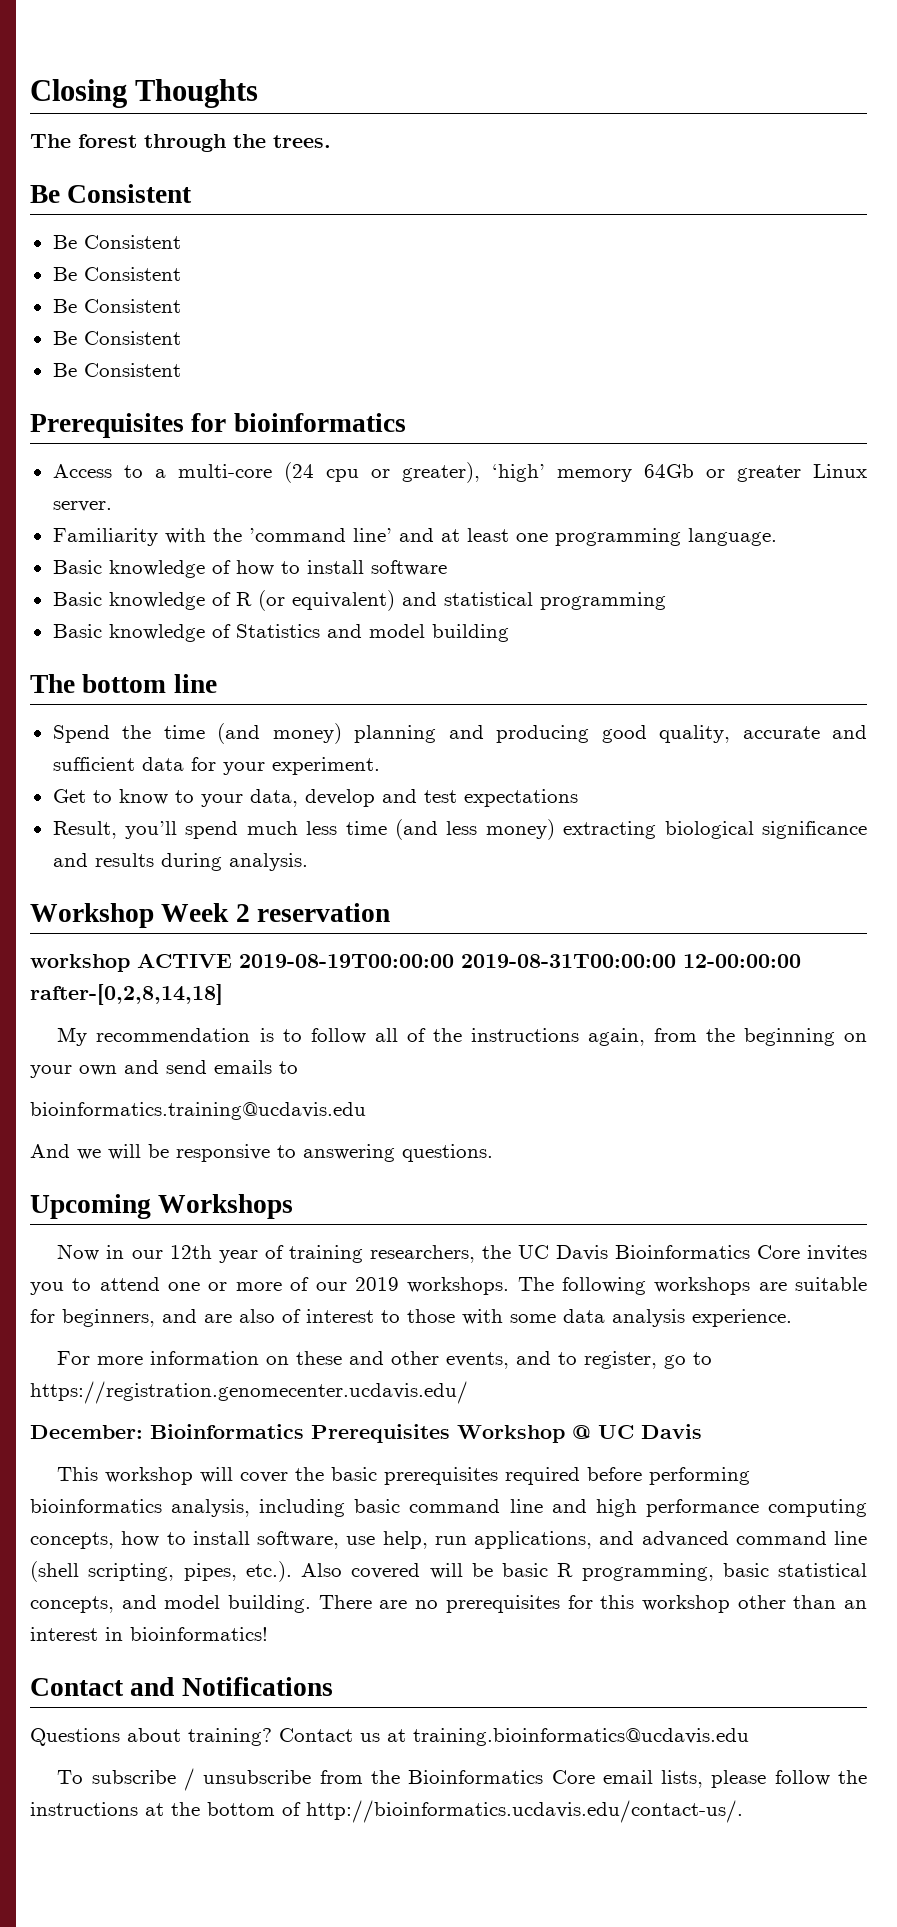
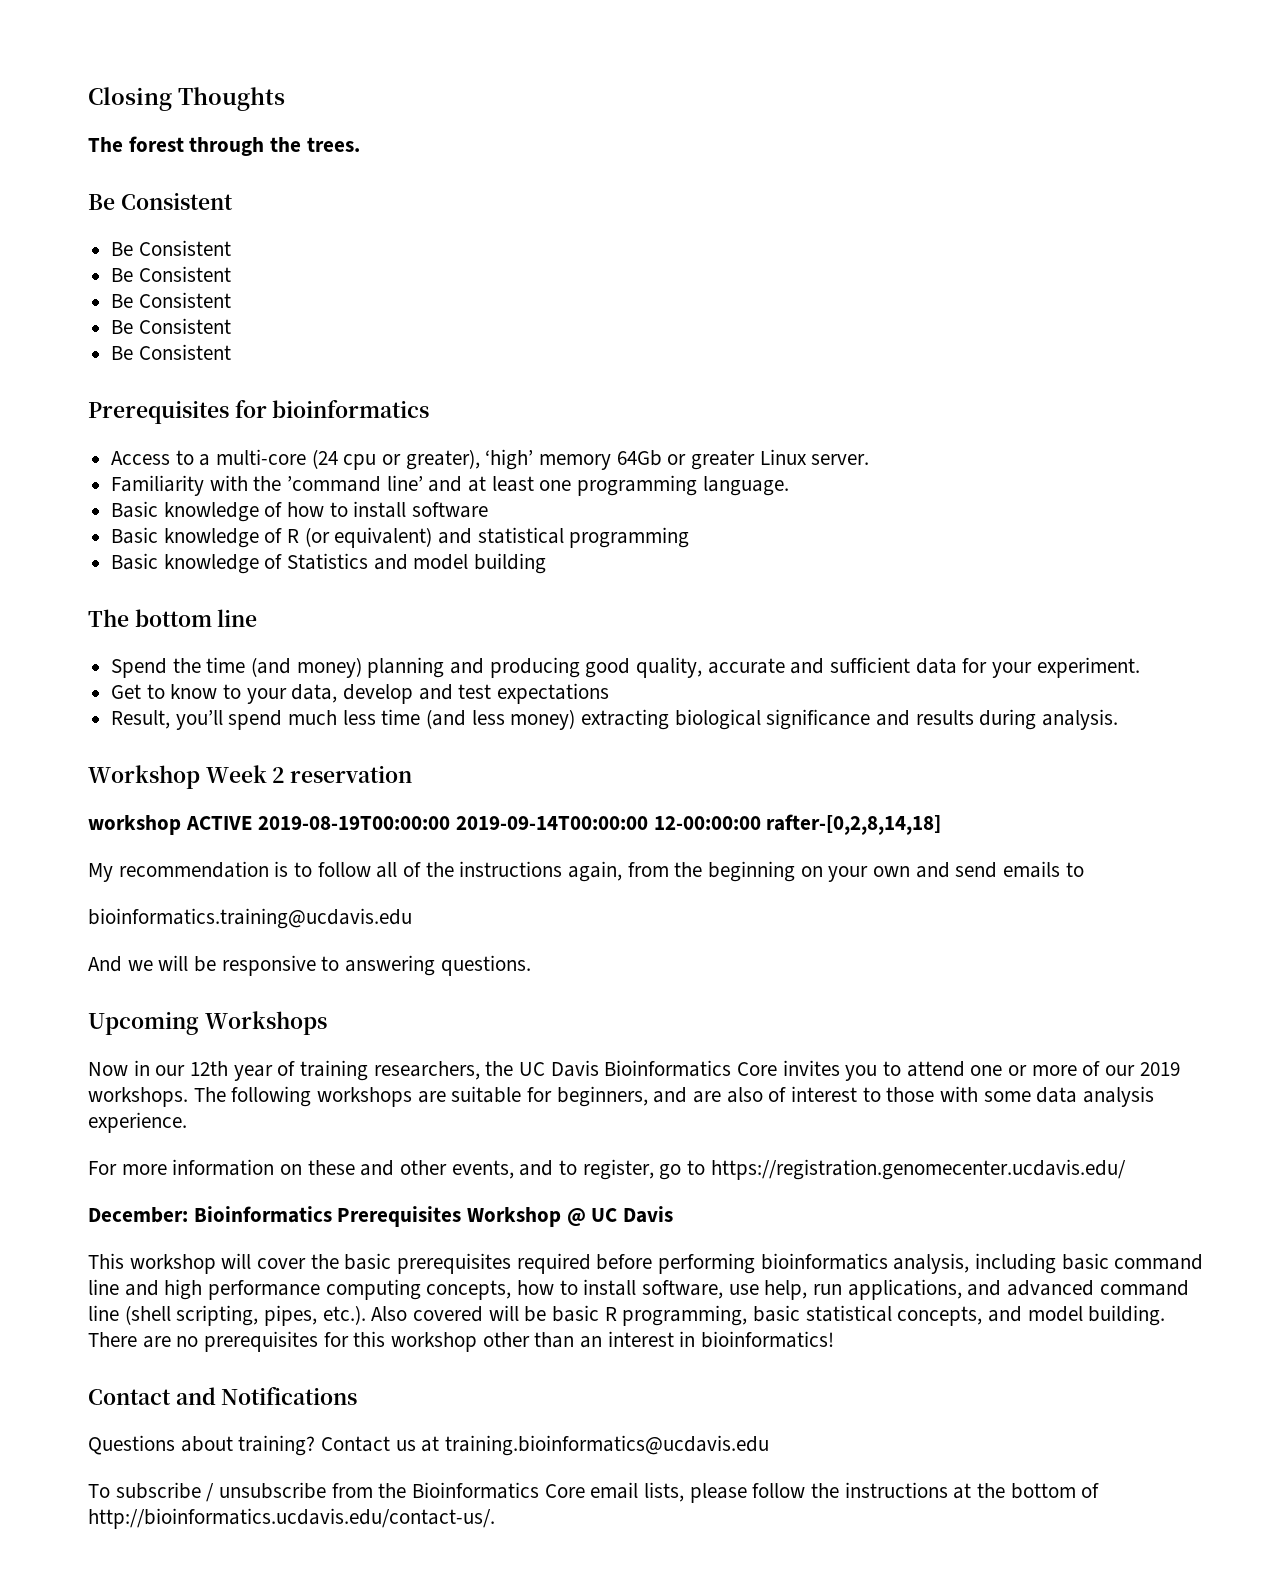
- workshop ACTIVE 2019-08-19T00:00:00 2019-08-31T00:00:00 12-00:00:00 rafter-[0,2,8,14,18]
+ workshop ACTIVE 2019-08-19T00:00:00 2019-09-14T00:00:00 12-00:00:00 rafter-[0,2,8,14,18]

